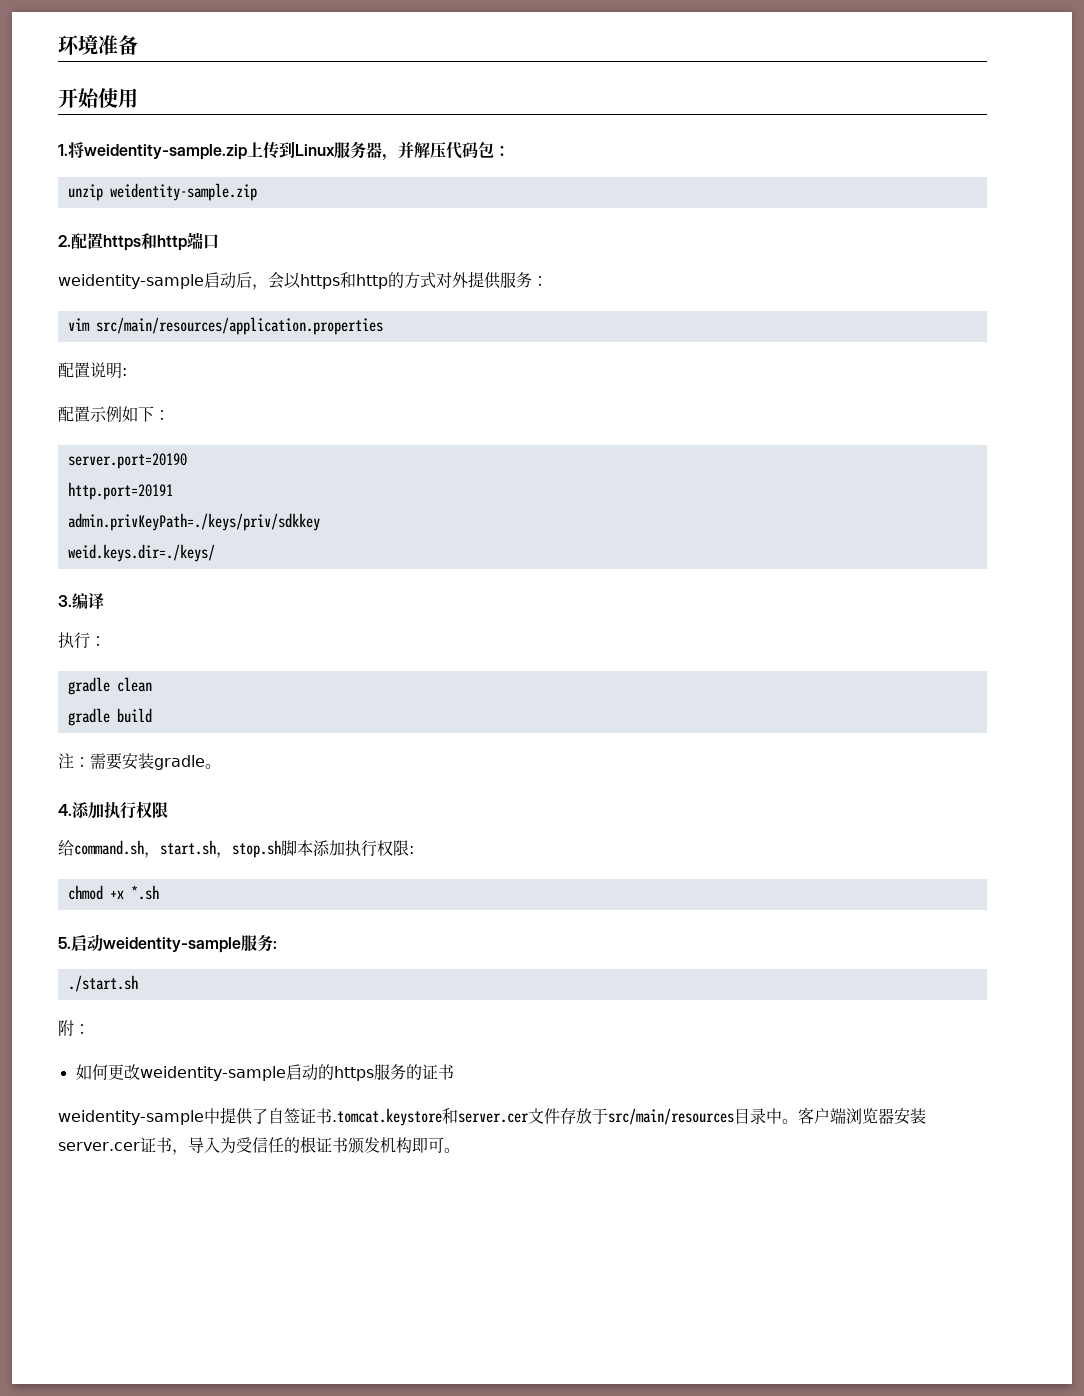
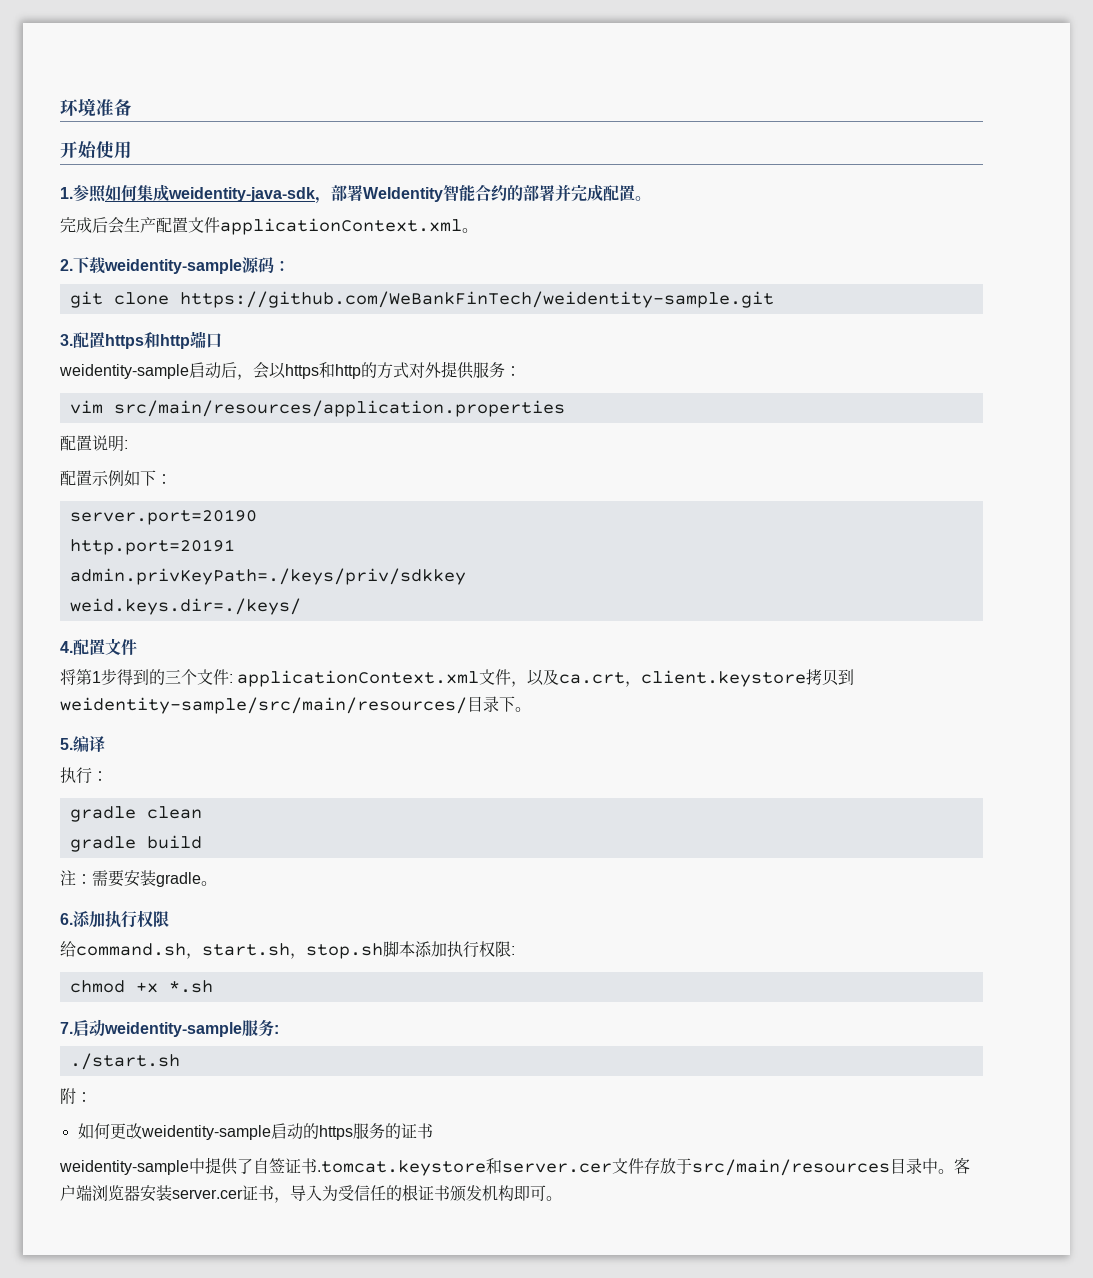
- 1.将weidentity-sample.zip上传到Linux服务器，并解压代码包：
- unzip weidentity-sample.zip
- 2.配置https和http端口
+ 1.参照如何集成weidentity-java-sdk，部署WeIdentity智能合约的部署并完成配置。
+ 完成后会生产配置文件applicationContext.xml。
+ 2.下载weidentity-sample源码：
+ git clone https://github.com/WeBankFinTech/weidentity-sample.git
+ 3.配置https和http端口
- 3.编译
+ 4.配置文件
+ 将第1步得到的三个文件: applicationContext.xml文件，以及ca.crt，client.keystore拷贝到weidentity-sample/src/main/resources/目录下。
+ 5.编译
- 4.添加执行权限
+ 6.添加执行权限
- 5.启动weidentity-sample服务:
+ 7.启动weidentity-sample服务:

